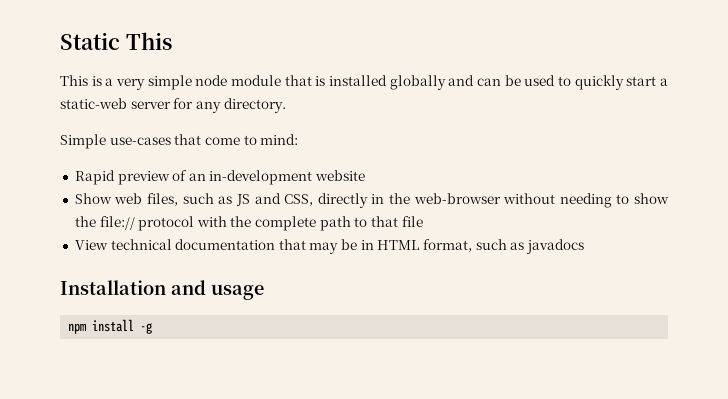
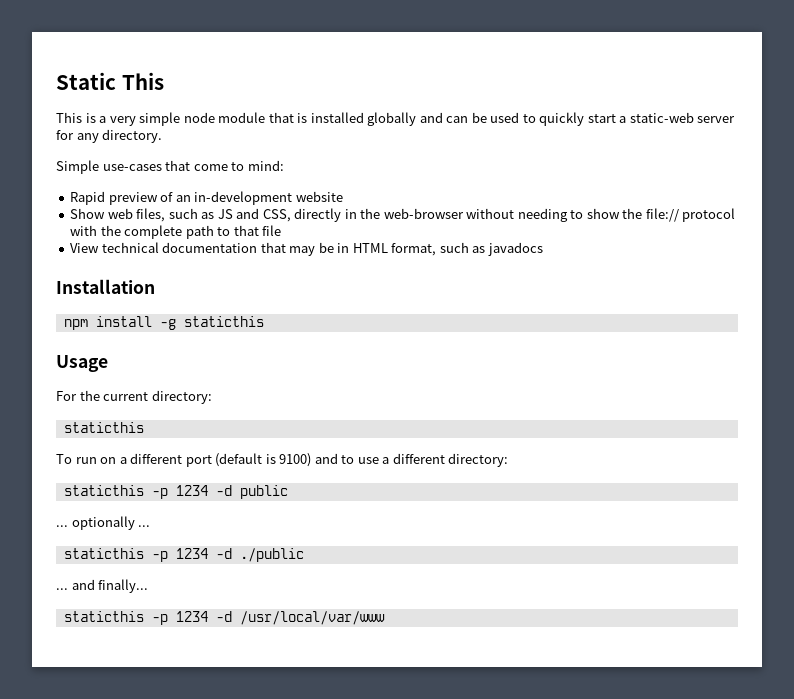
- Installation and usage
+ Installation
- npm install -g
+ npm install -g staticthis
+ Usage
+ For the current directory:
+ staticthis
+ To run on a different port (default is 9100) and to use a different directory:
+ staticthis -p 1234 -d public
+ ... optionally ...
+ staticthis -p 1234 -d ./public
+ ... and finally...
+ staticthis -p 1234 -d /usr/local/var/www

